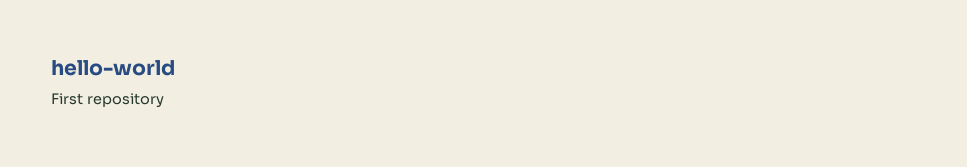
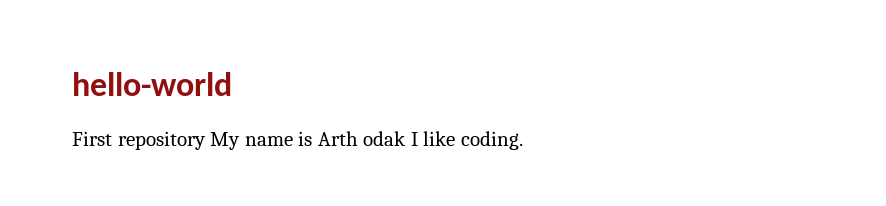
- First repository
+ First repository My name is Arth odak I like coding.

